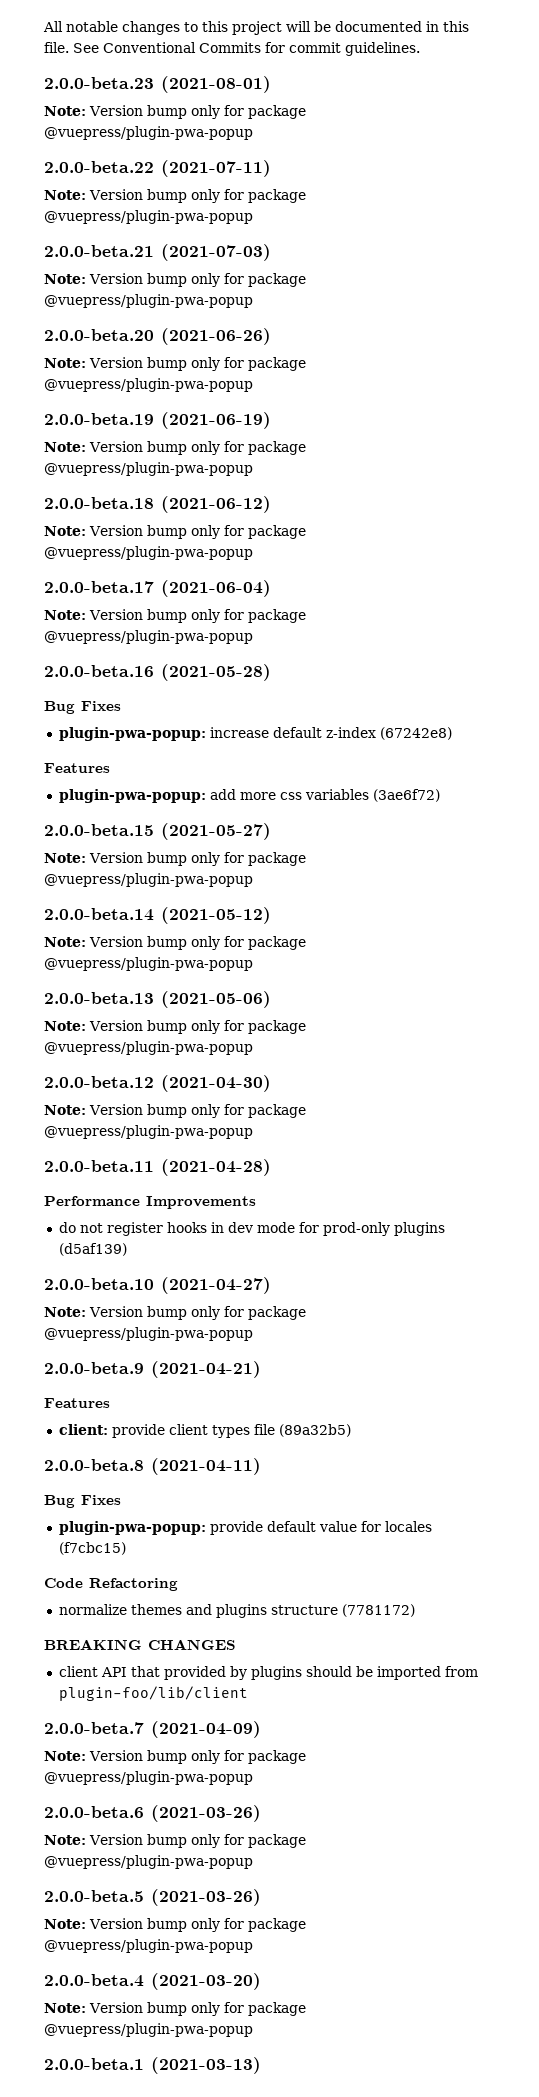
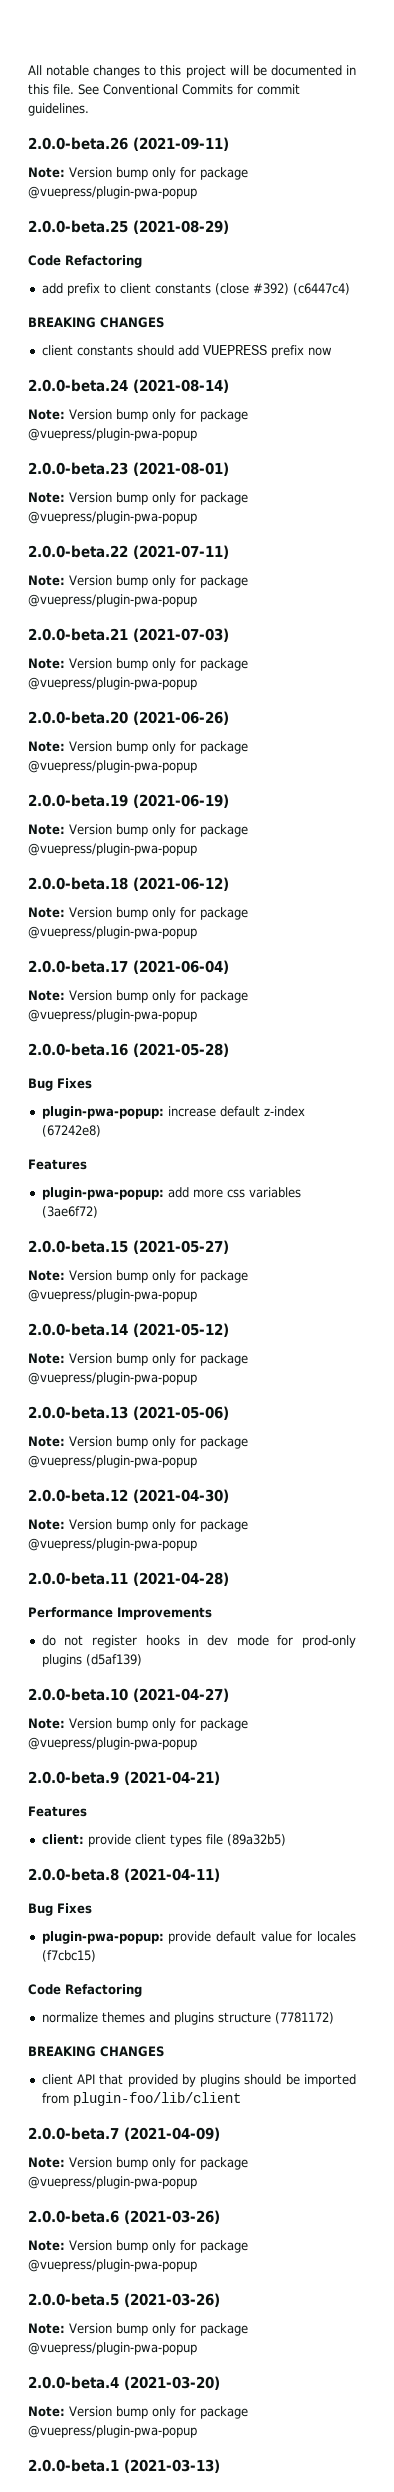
+ 2.0.0-beta.26 (2021-09-11)
+ Note: Version bump only for package @vuepress/plugin-pwa-popup
+ 2.0.0-beta.25 (2021-08-29)
+ Code Refactoring
+ add prefix to client constants (close #392) (c6447c4)
+ BREAKING CHANGES
+ client constants should add VUEPRESS prefix now
+ 2.0.0-beta.24 (2021-08-14)
+ Note: Version bump only for package @vuepress/plugin-pwa-popup

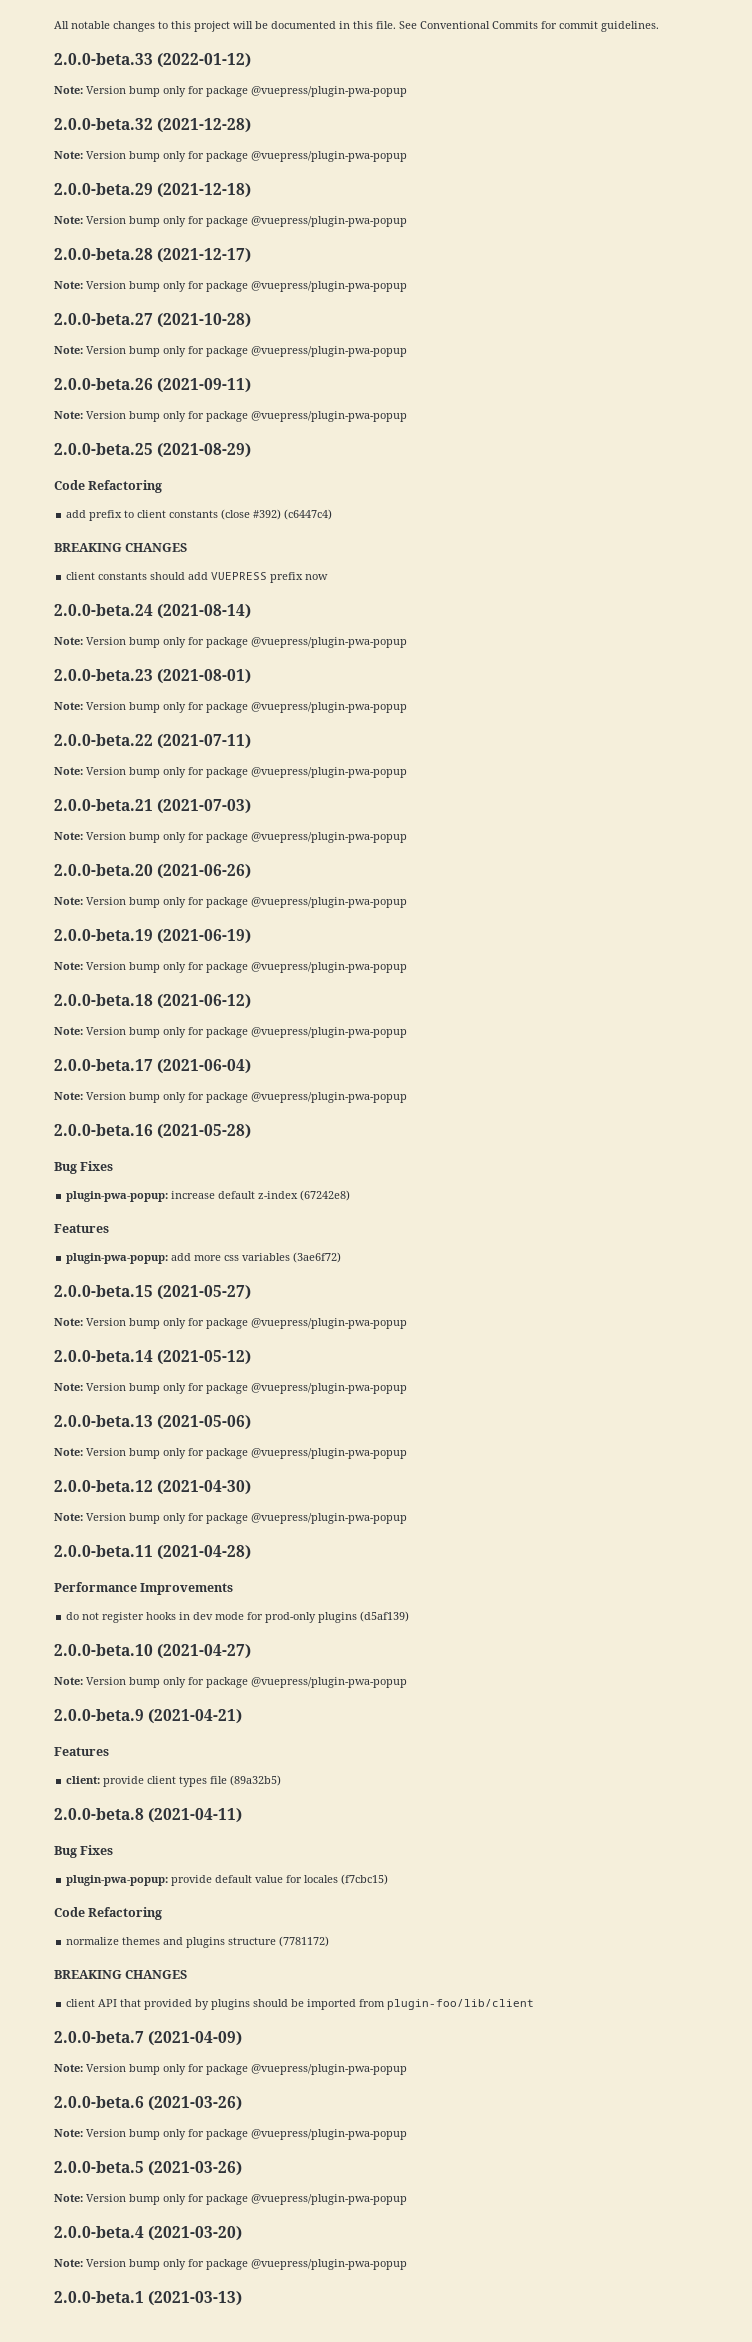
+ 2.0.0-beta.33 (2022-01-12)
+ Note: Version bump only for package @vuepress/plugin-pwa-popup
+ 2.0.0-beta.32 (2021-12-28)
+ Note: Version bump only for package @vuepress/plugin-pwa-popup
+ 2.0.0-beta.29 (2021-12-18)
+ Note: Version bump only for package @vuepress/plugin-pwa-popup
+ 2.0.0-beta.28 (2021-12-17)
+ Note: Version bump only for package @vuepress/plugin-pwa-popup
+ 2.0.0-beta.27 (2021-10-28)
+ Note: Version bump only for package @vuepress/plugin-pwa-popup

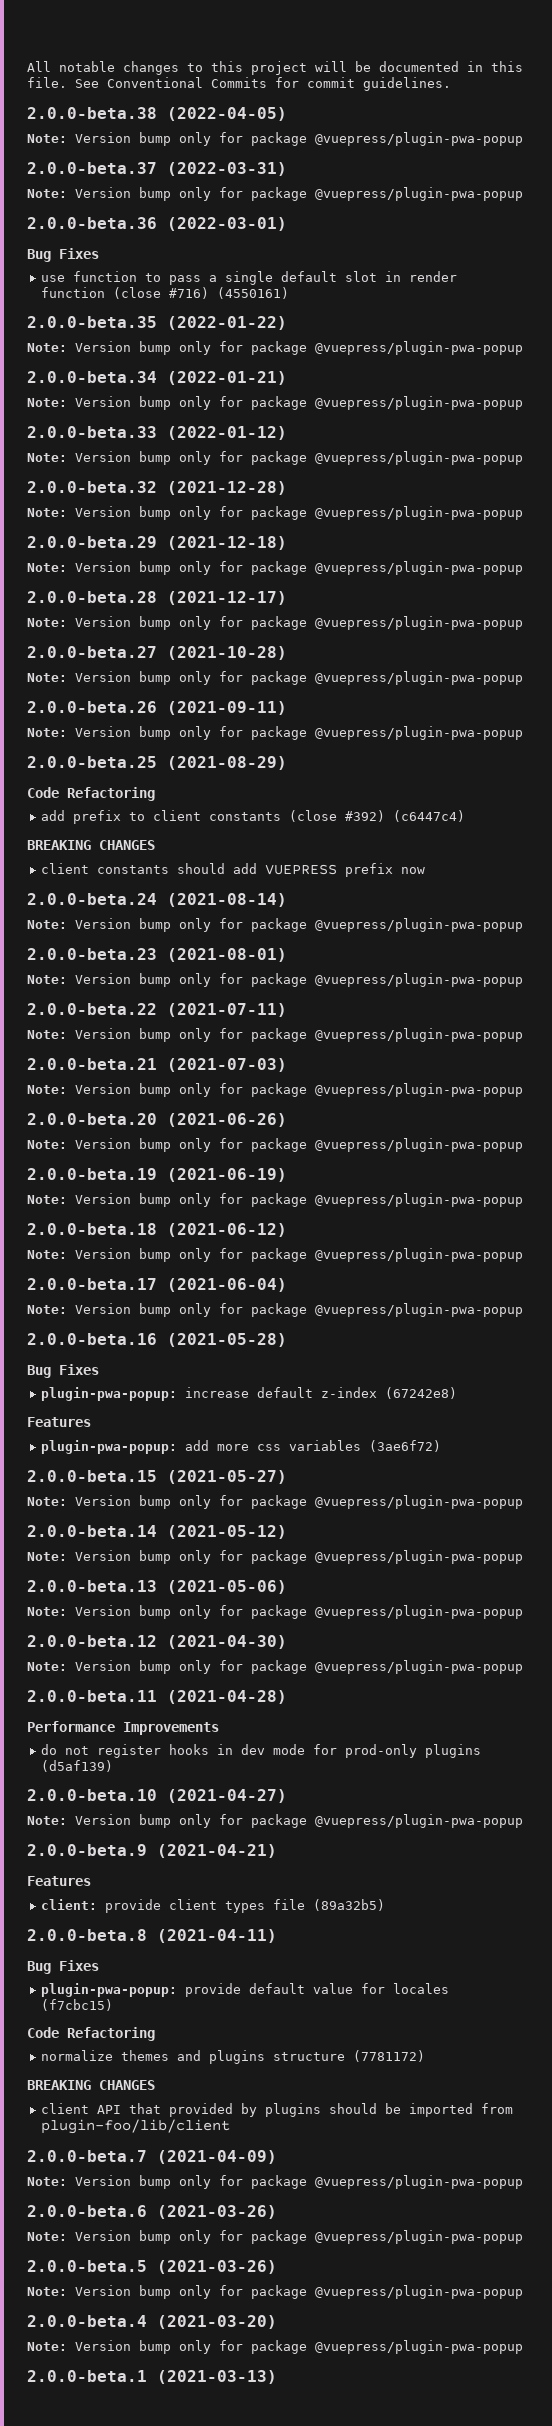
+ 2.0.0-beta.38 (2022-04-05)
+ Note: Version bump only for package @vuepress/plugin-pwa-popup
+ 2.0.0-beta.37 (2022-03-31)
+ Note: Version bump only for package @vuepress/plugin-pwa-popup
+ 2.0.0-beta.36 (2022-03-01)
+ Bug Fixes
+ use function to pass a single default slot in render function (close #716) (4550161)
+ 2.0.0-beta.35 (2022-01-22)
+ Note: Version bump only for package @vuepress/plugin-pwa-popup
+ 2.0.0-beta.34 (2022-01-21)
+ Note: Version bump only for package @vuepress/plugin-pwa-popup

